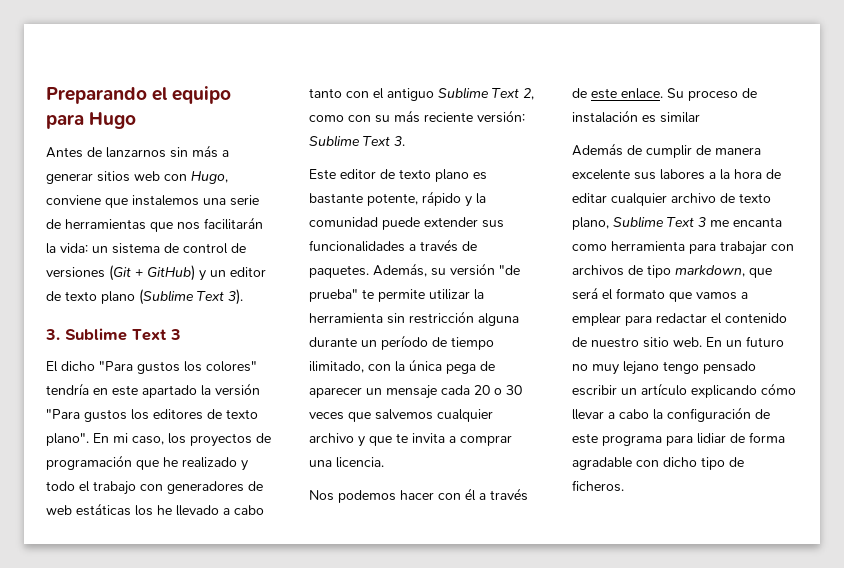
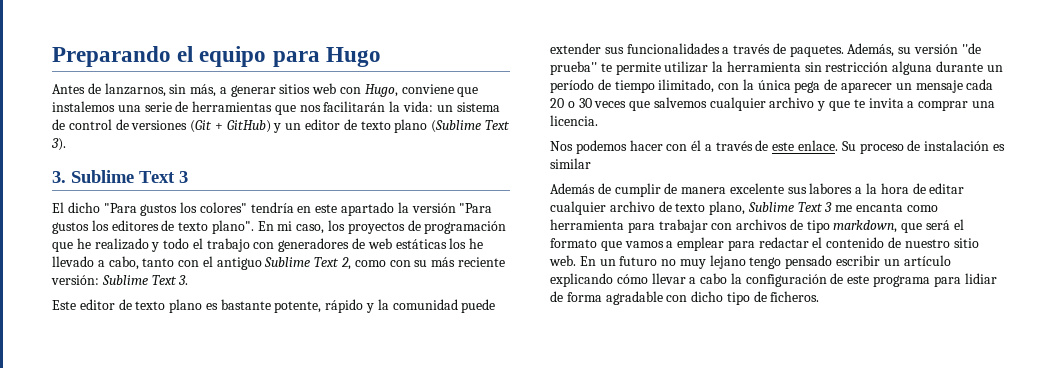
- Antes de lanzarnos sin más a generar sitios web con Hugo, conviene que instalemos una serie de herramientas que nos facilitarán la vida: un sistema de control de versiones (Git + GitHub) y un editor de texto plano (Sublime Text 3).
+ Antes de lanzarnos, sin más, a generar sitios web con Hugo, conviene que instalemos una serie de herramientas que nos facilitarán la vida: un sistema de control de versiones (Git + GitHub) y un editor de texto plano (Sublime Text 3).
- En mi caso, los proyectos de programación que he realizado y todo el trabajo con generadores de web estáticas los he llevado a cabo tanto con el antiguo Sublime Text 2, como con su más reciente versión: Sublime Text 3.
+ En mi caso, los proyectos de programación que he realizado y todo el trabajo con generadores de web estáticas los he llevado a cabo, tanto con el antiguo Sublime Text 2, como con su más reciente versión: Sublime Text 3.
- Además, su versión "de prueba" te permite utilizar la herramienta sin restricción alguna durante un período de tiempo ilimitado, con la única pega de aparecer un mensaje cada 20 o 30 veces que salvemos cualquier archivo y que te invita a comprar una licencia.
+ Además, su versión ''de prueba'' te permite utilizar la herramienta sin restricción alguna durante un período de tiempo ilimitado, con la única pega de aparecer un mensaje cada 20 o 30 veces que salvemos cualquier archivo y que te invita a comprar una licencia.

